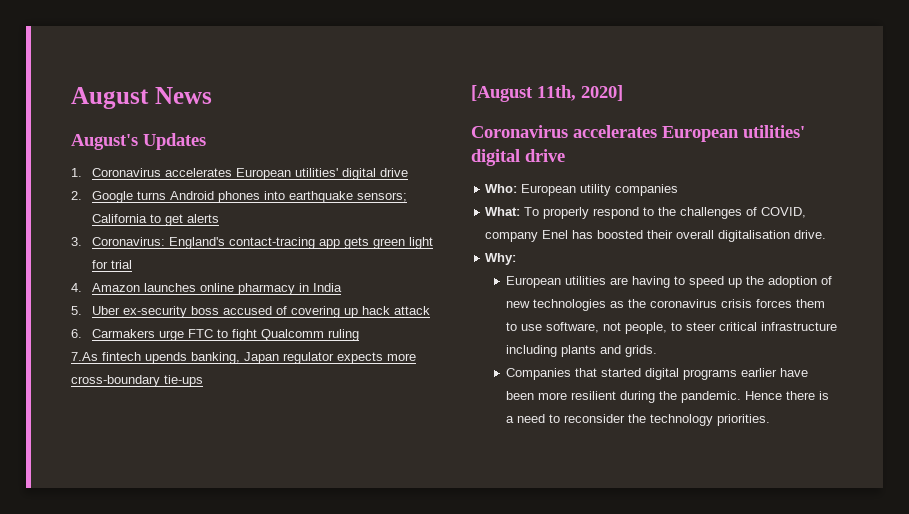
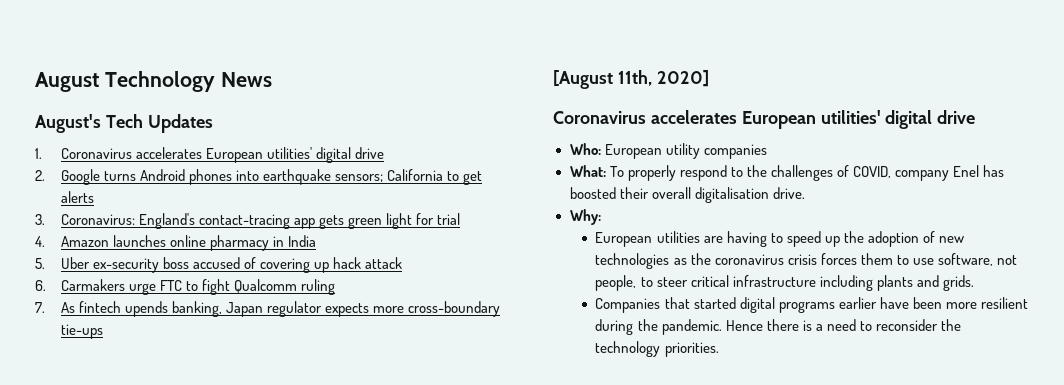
- August News
+ August Technology News
- August's Updates
+ August's Tech Updates
- 7.As fintech upends banking, Japan regulator expects more cross-boundary tie-ups
+ 7. As fintech upends banking, Japan regulator expects more cross-boundary tie-ups

